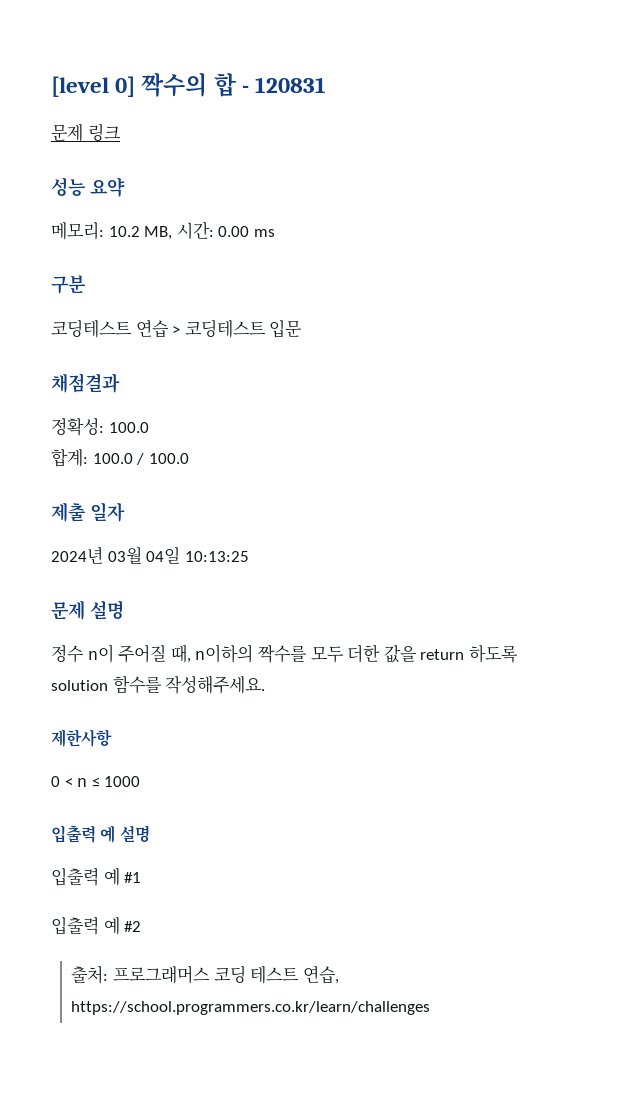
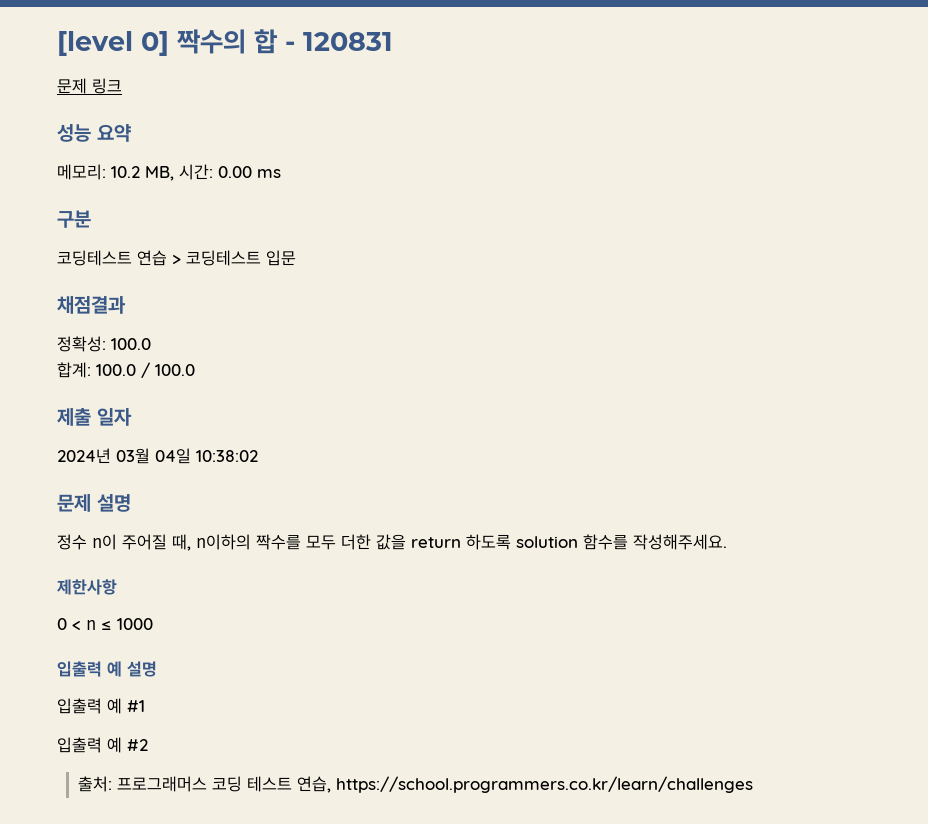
- 2024년 03월 04일 10:13:25
+ 2024년 03월 04일 10:38:02

